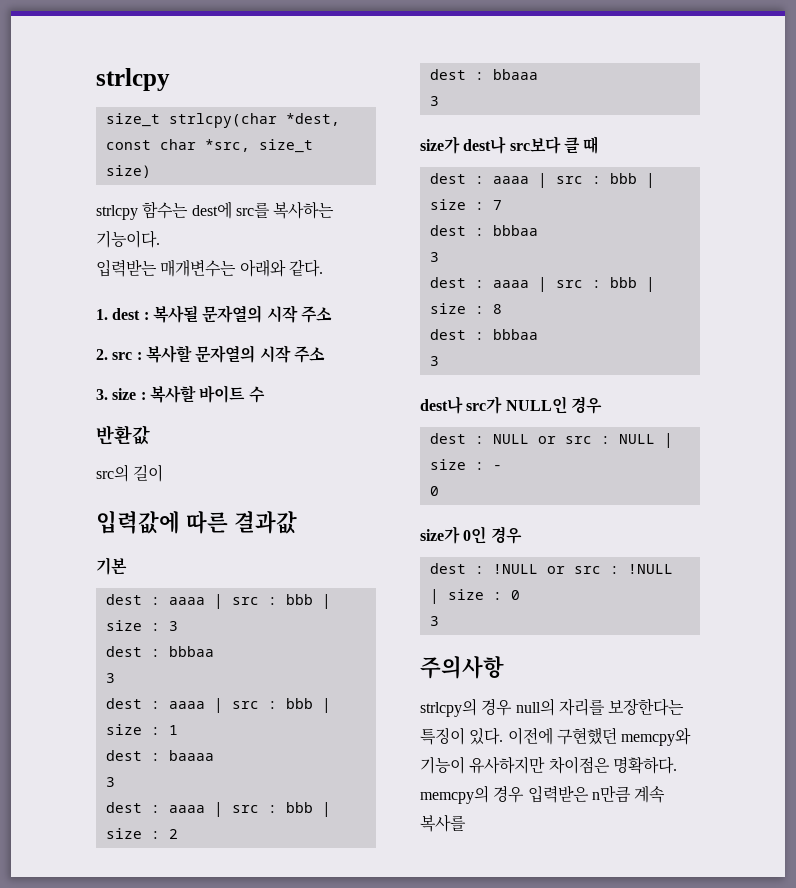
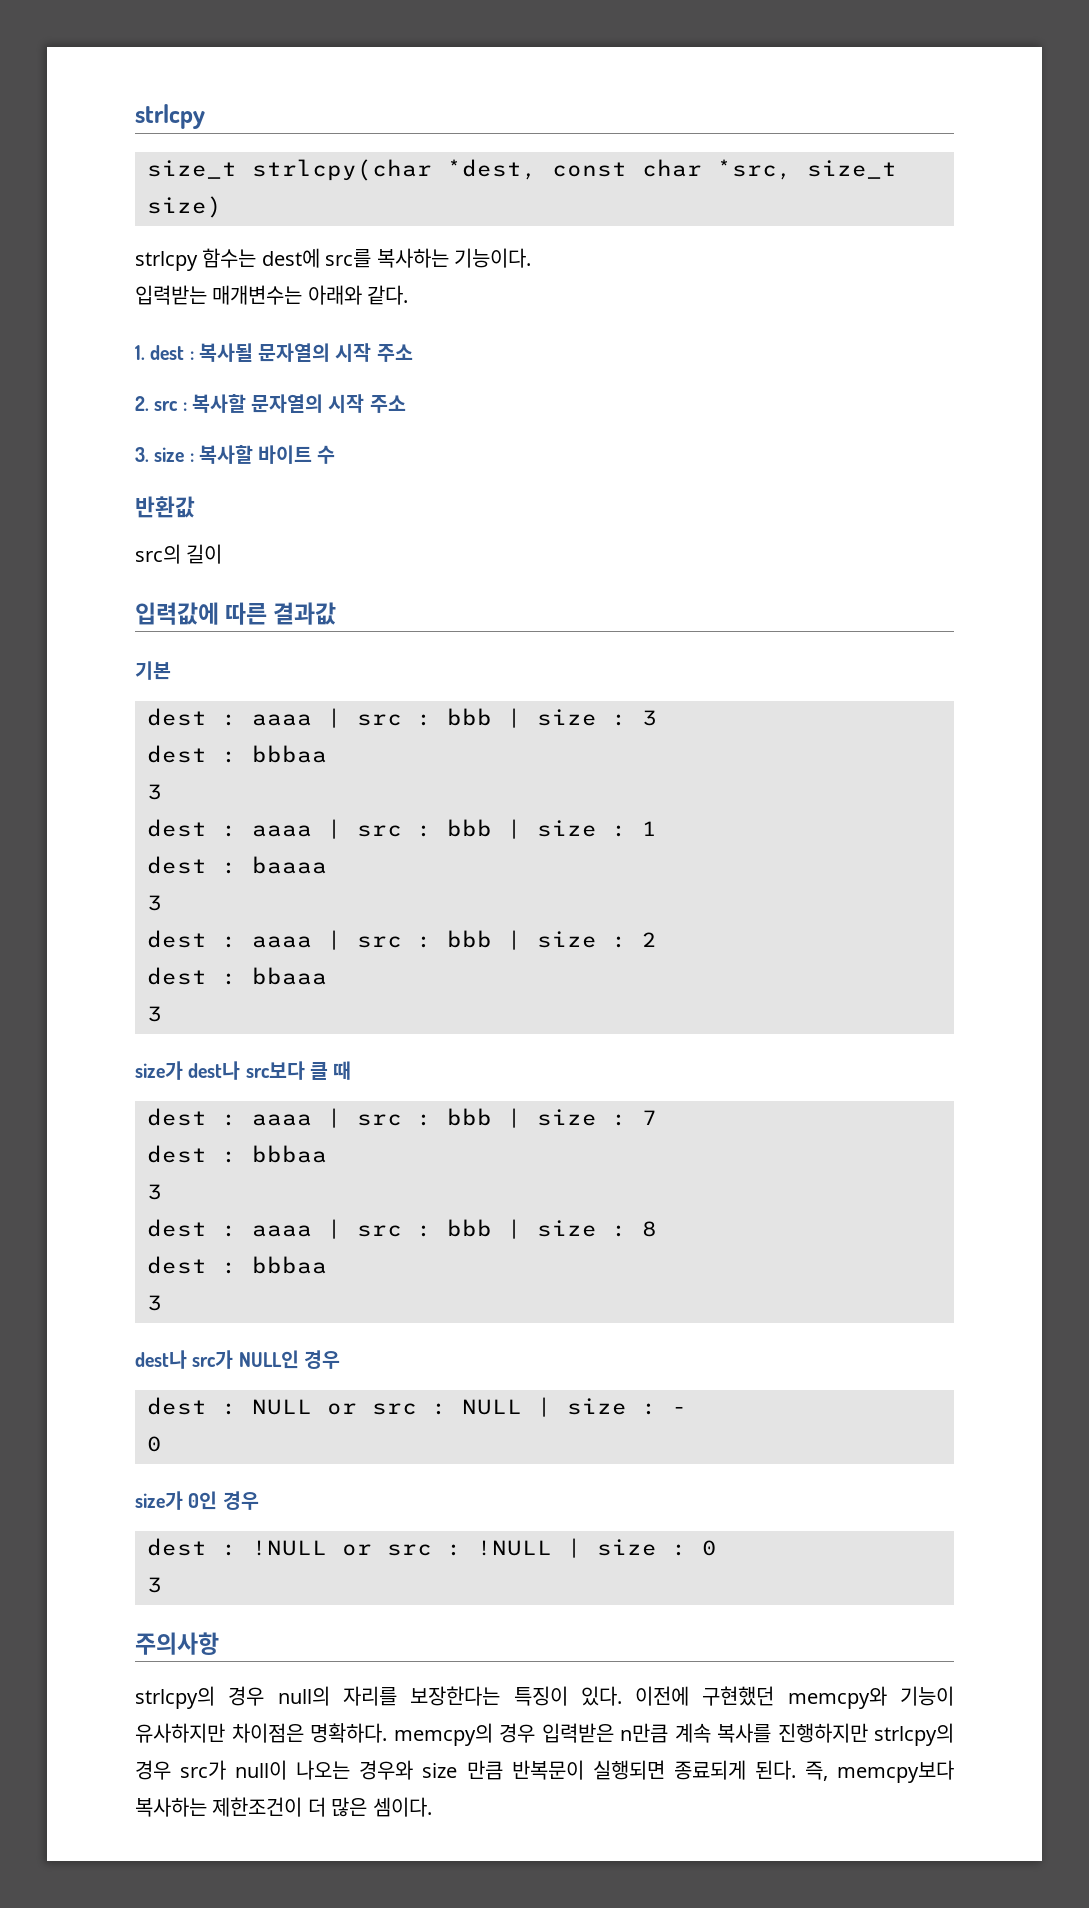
- 이전에 구현했던 memcpy와 기능이 유사하지만 차이점은 명확하다. memcpy의 경우 입력받은 n만큼 계속 복사를
+ 이전에 구현했던 memcpy와 기능이 유사하지만 차이점은 명확하다. memcpy의 경우 입력받은 n만큼 계속 복사를 진행하지만 strlcpy의 경우 src가 null이 나오는 경우와 size 만큼 반복문이 실행되면 종료되게 된다. 즉, memcpy보다 복사하는 제한조건이 더 많은 셈이다.

